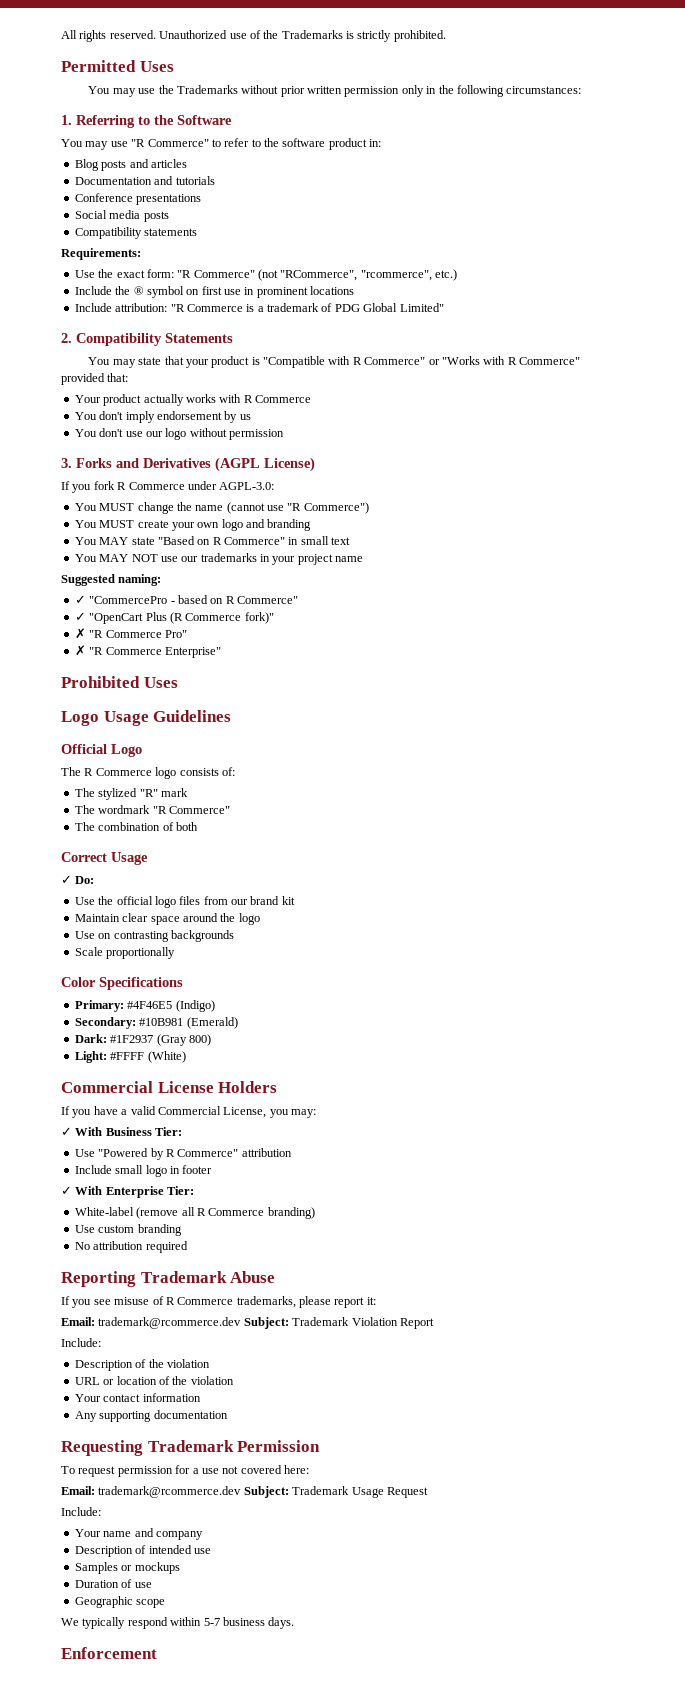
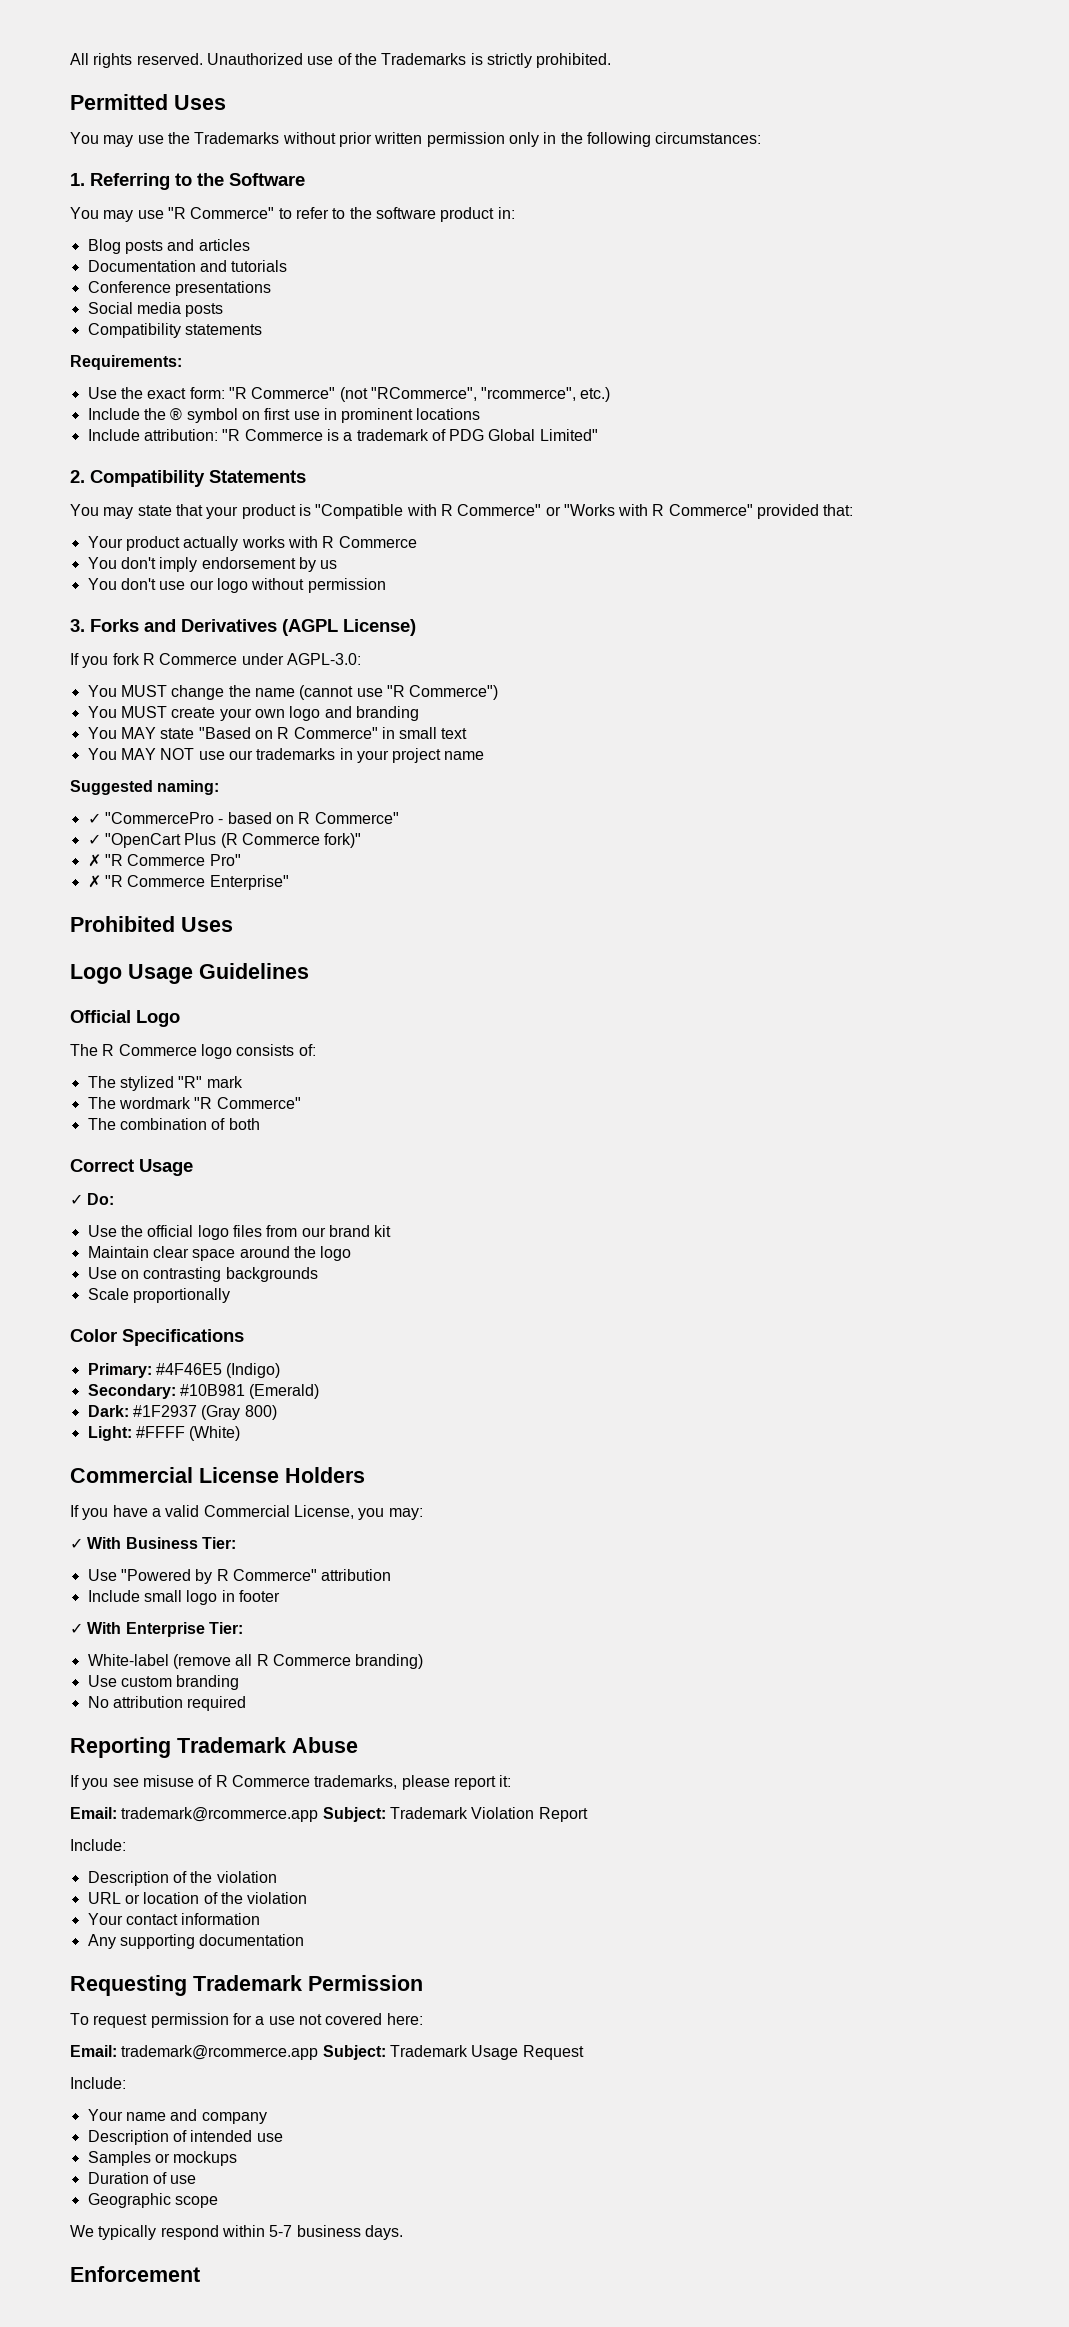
- Email: trademark@rcommerce.dev Subject: Trademark Violation Report
+ Email: trademark@rcommerce.app Subject: Trademark Violation Report
- Email: trademark@rcommerce.dev Subject: Trademark Usage Request
+ Email: trademark@rcommerce.app Subject: Trademark Usage Request

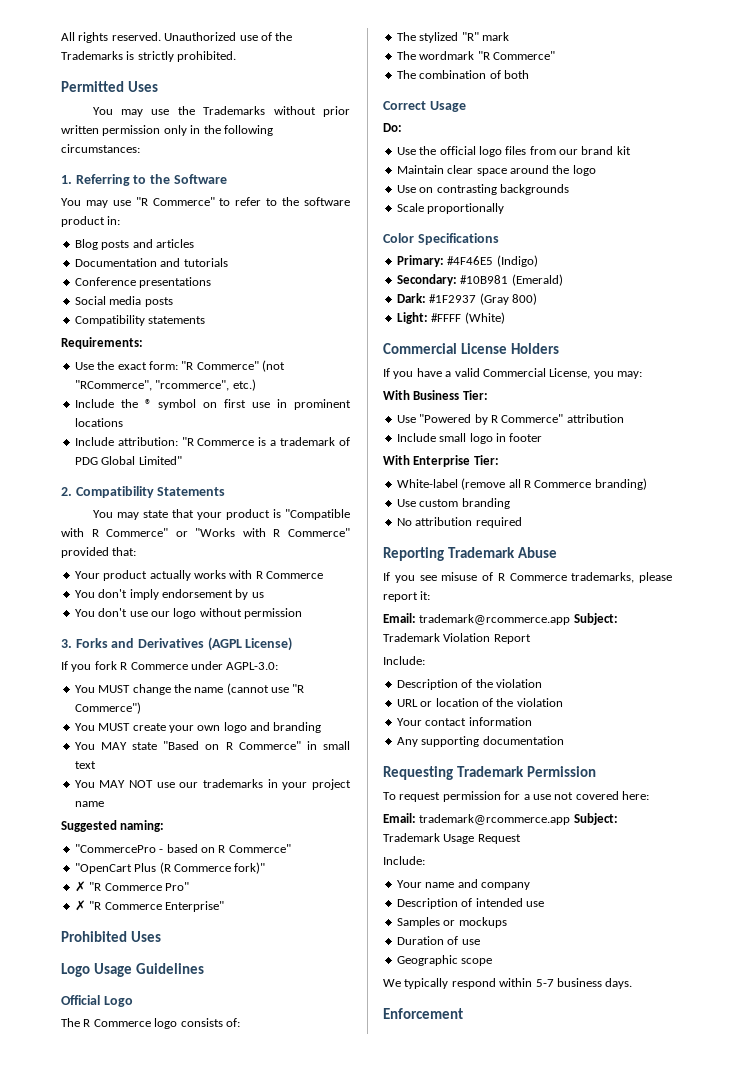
- ✓ "CommercePro - based on R Commerce"
+ "CommercePro - based on R Commerce"
- ✓ "OpenCart Plus (R Commerce fork)"
+ "OpenCart Plus (R Commerce fork)"
- ✓ Do:
+ Do:
- ✓ With Business Tier:
+ With Business Tier:
- ✓ With Enterprise Tier:
+ With Enterprise Tier:

